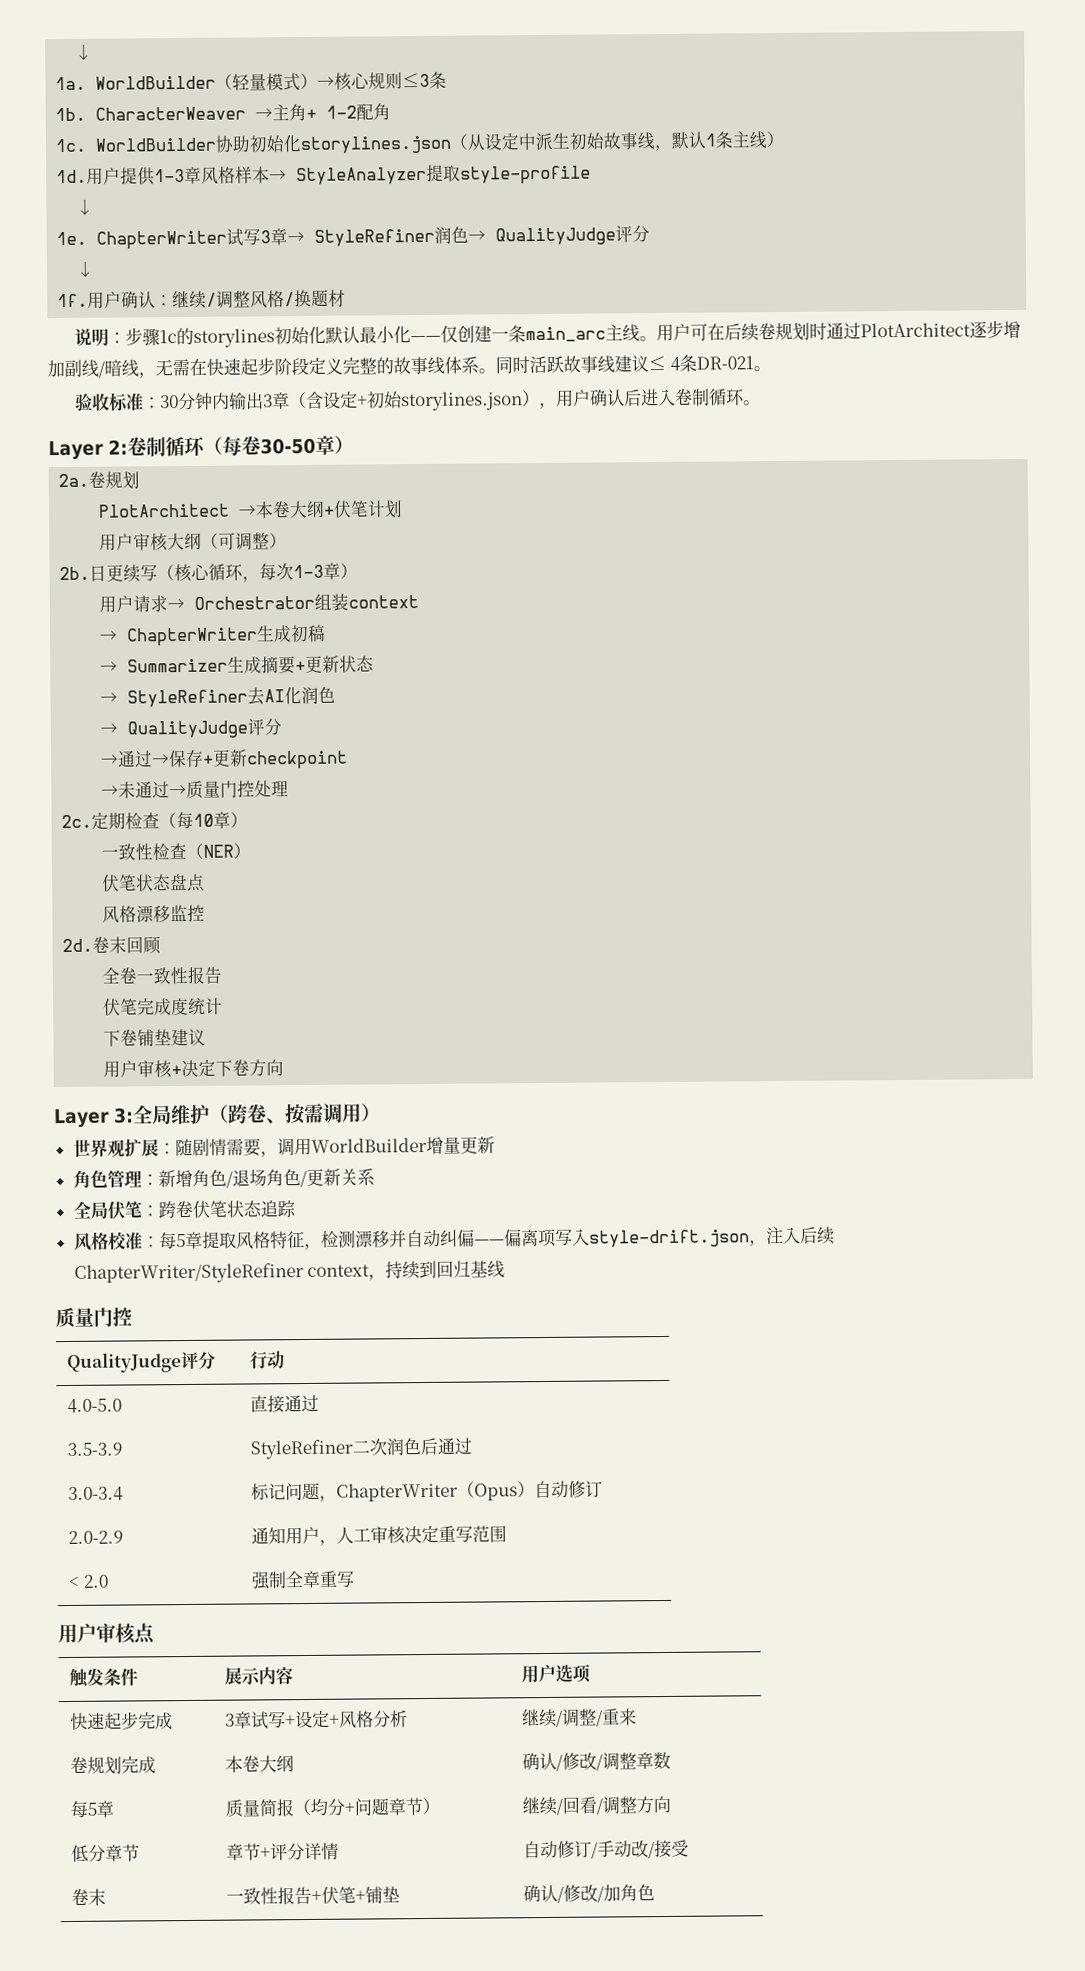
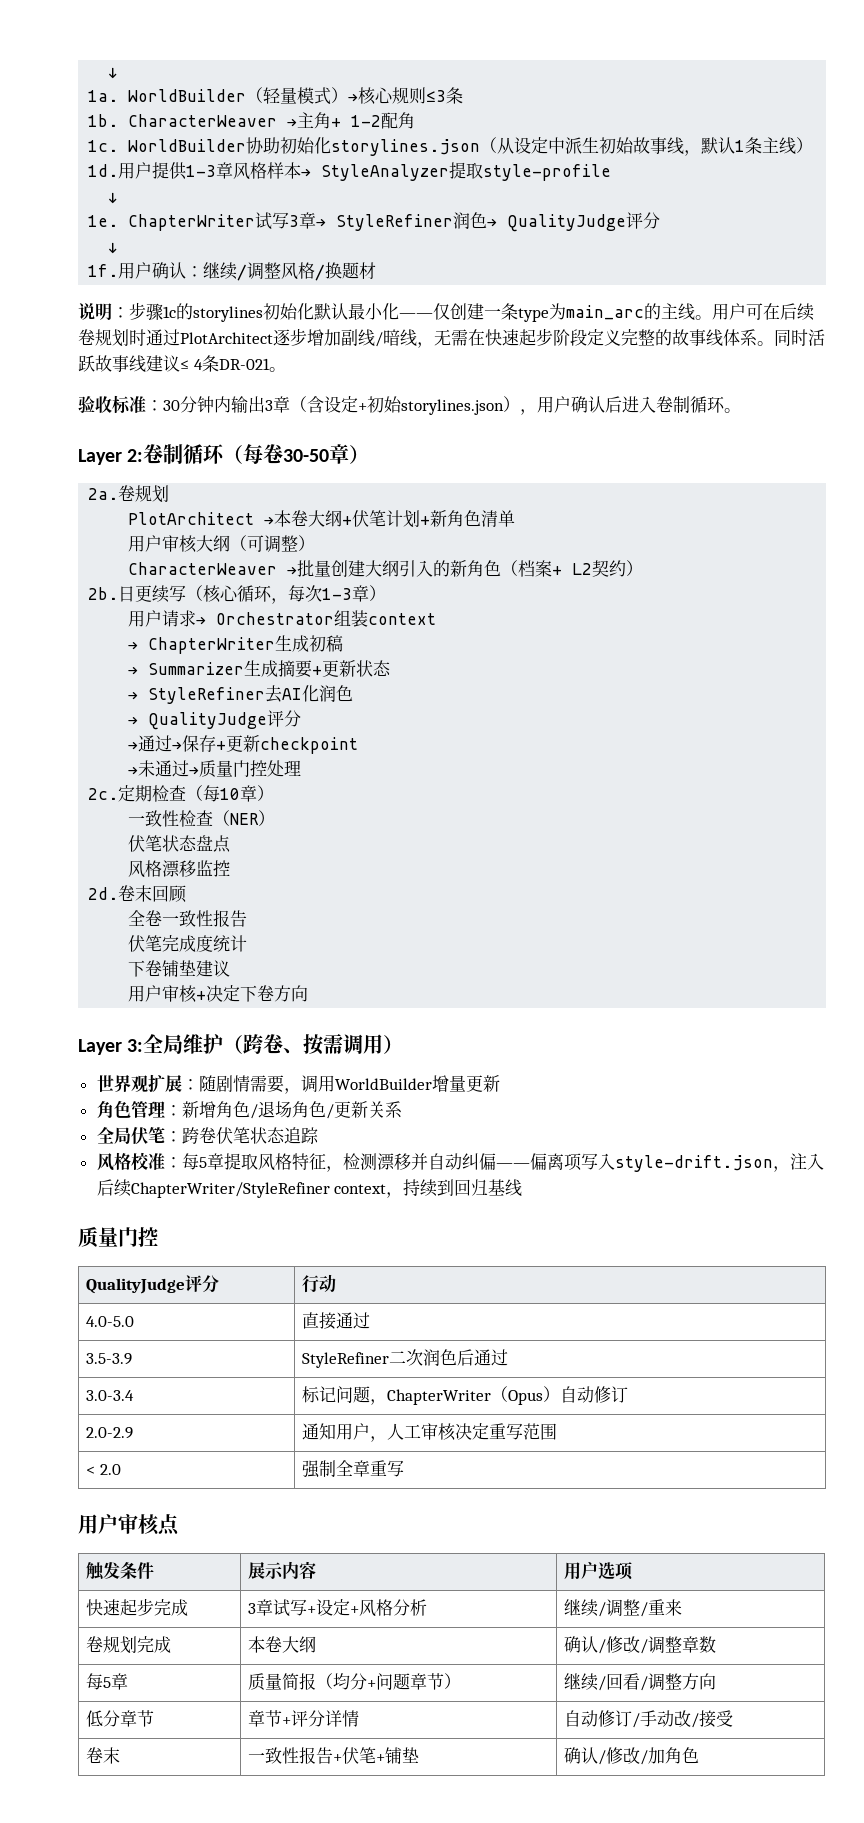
- 说明：步骤1c的storylines初始化默认最小化——仅创建一条main_arc主线。
+ 说明：步骤1c的storylines初始化默认最小化——仅创建一条type为main_arc的主线。
- PlotArchitect →本卷大纲+伏笔计划
+ PlotArchitect →本卷大纲+伏笔计划+新角色清单
+ CharacterWeaver →批量创建大纲引入的新角色（档案+ L2契约）

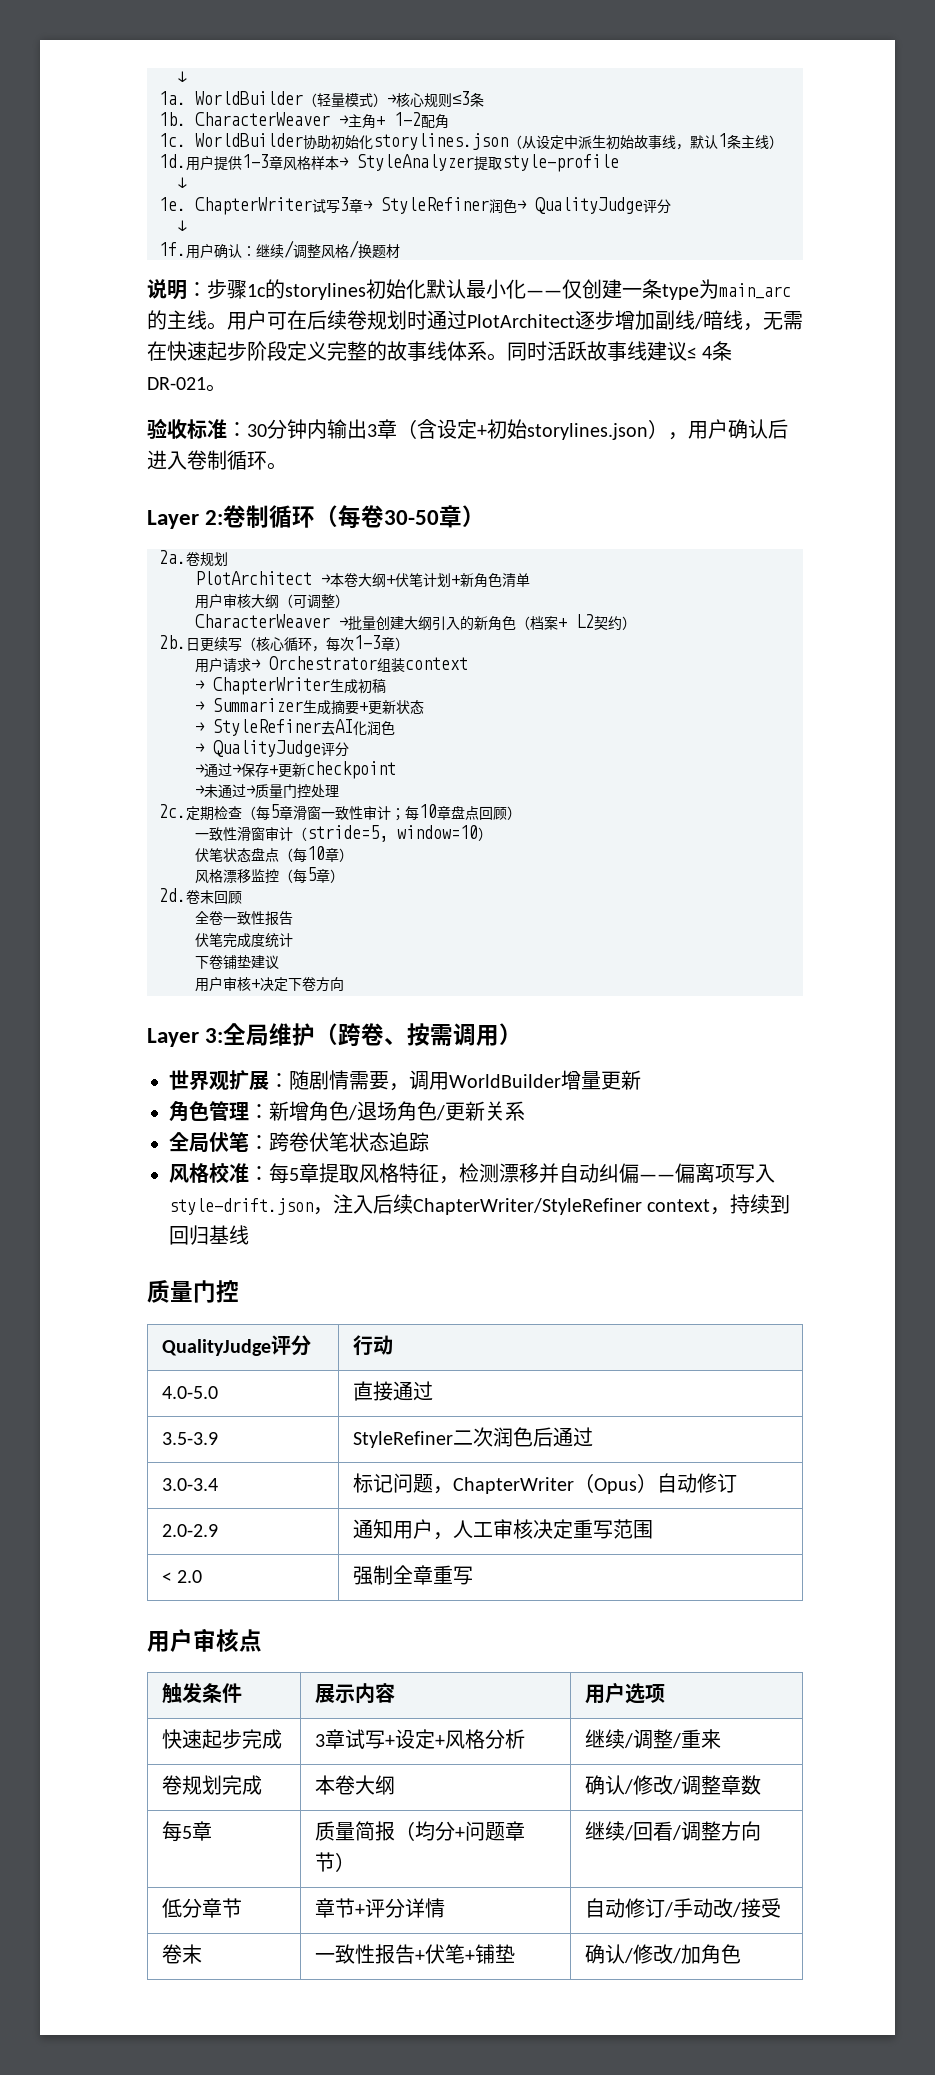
- 定期检查（每10章）
- 一致性检查（NER）
+ 定期检查（每5章滑窗一致性审计；每10章盘点回顾）
+ 一致性滑窗审计（stride=5, window=10）
- 伏笔状态盘点
+ 伏笔状态盘点（每10章）
- 风格漂移监控
+ 风格漂移监控（每5章）

